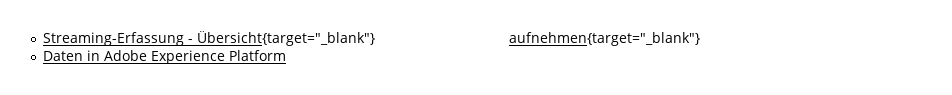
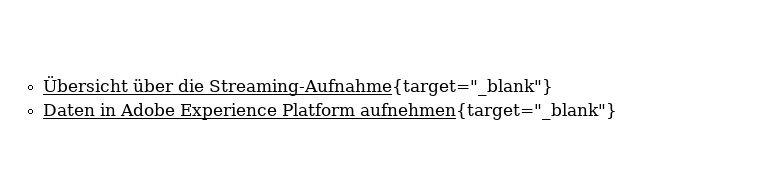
- Streaming-Erfassung - Übersicht{target="_blank"}
+ Übersicht über die Streaming-Aufnahme{target="_blank"}

